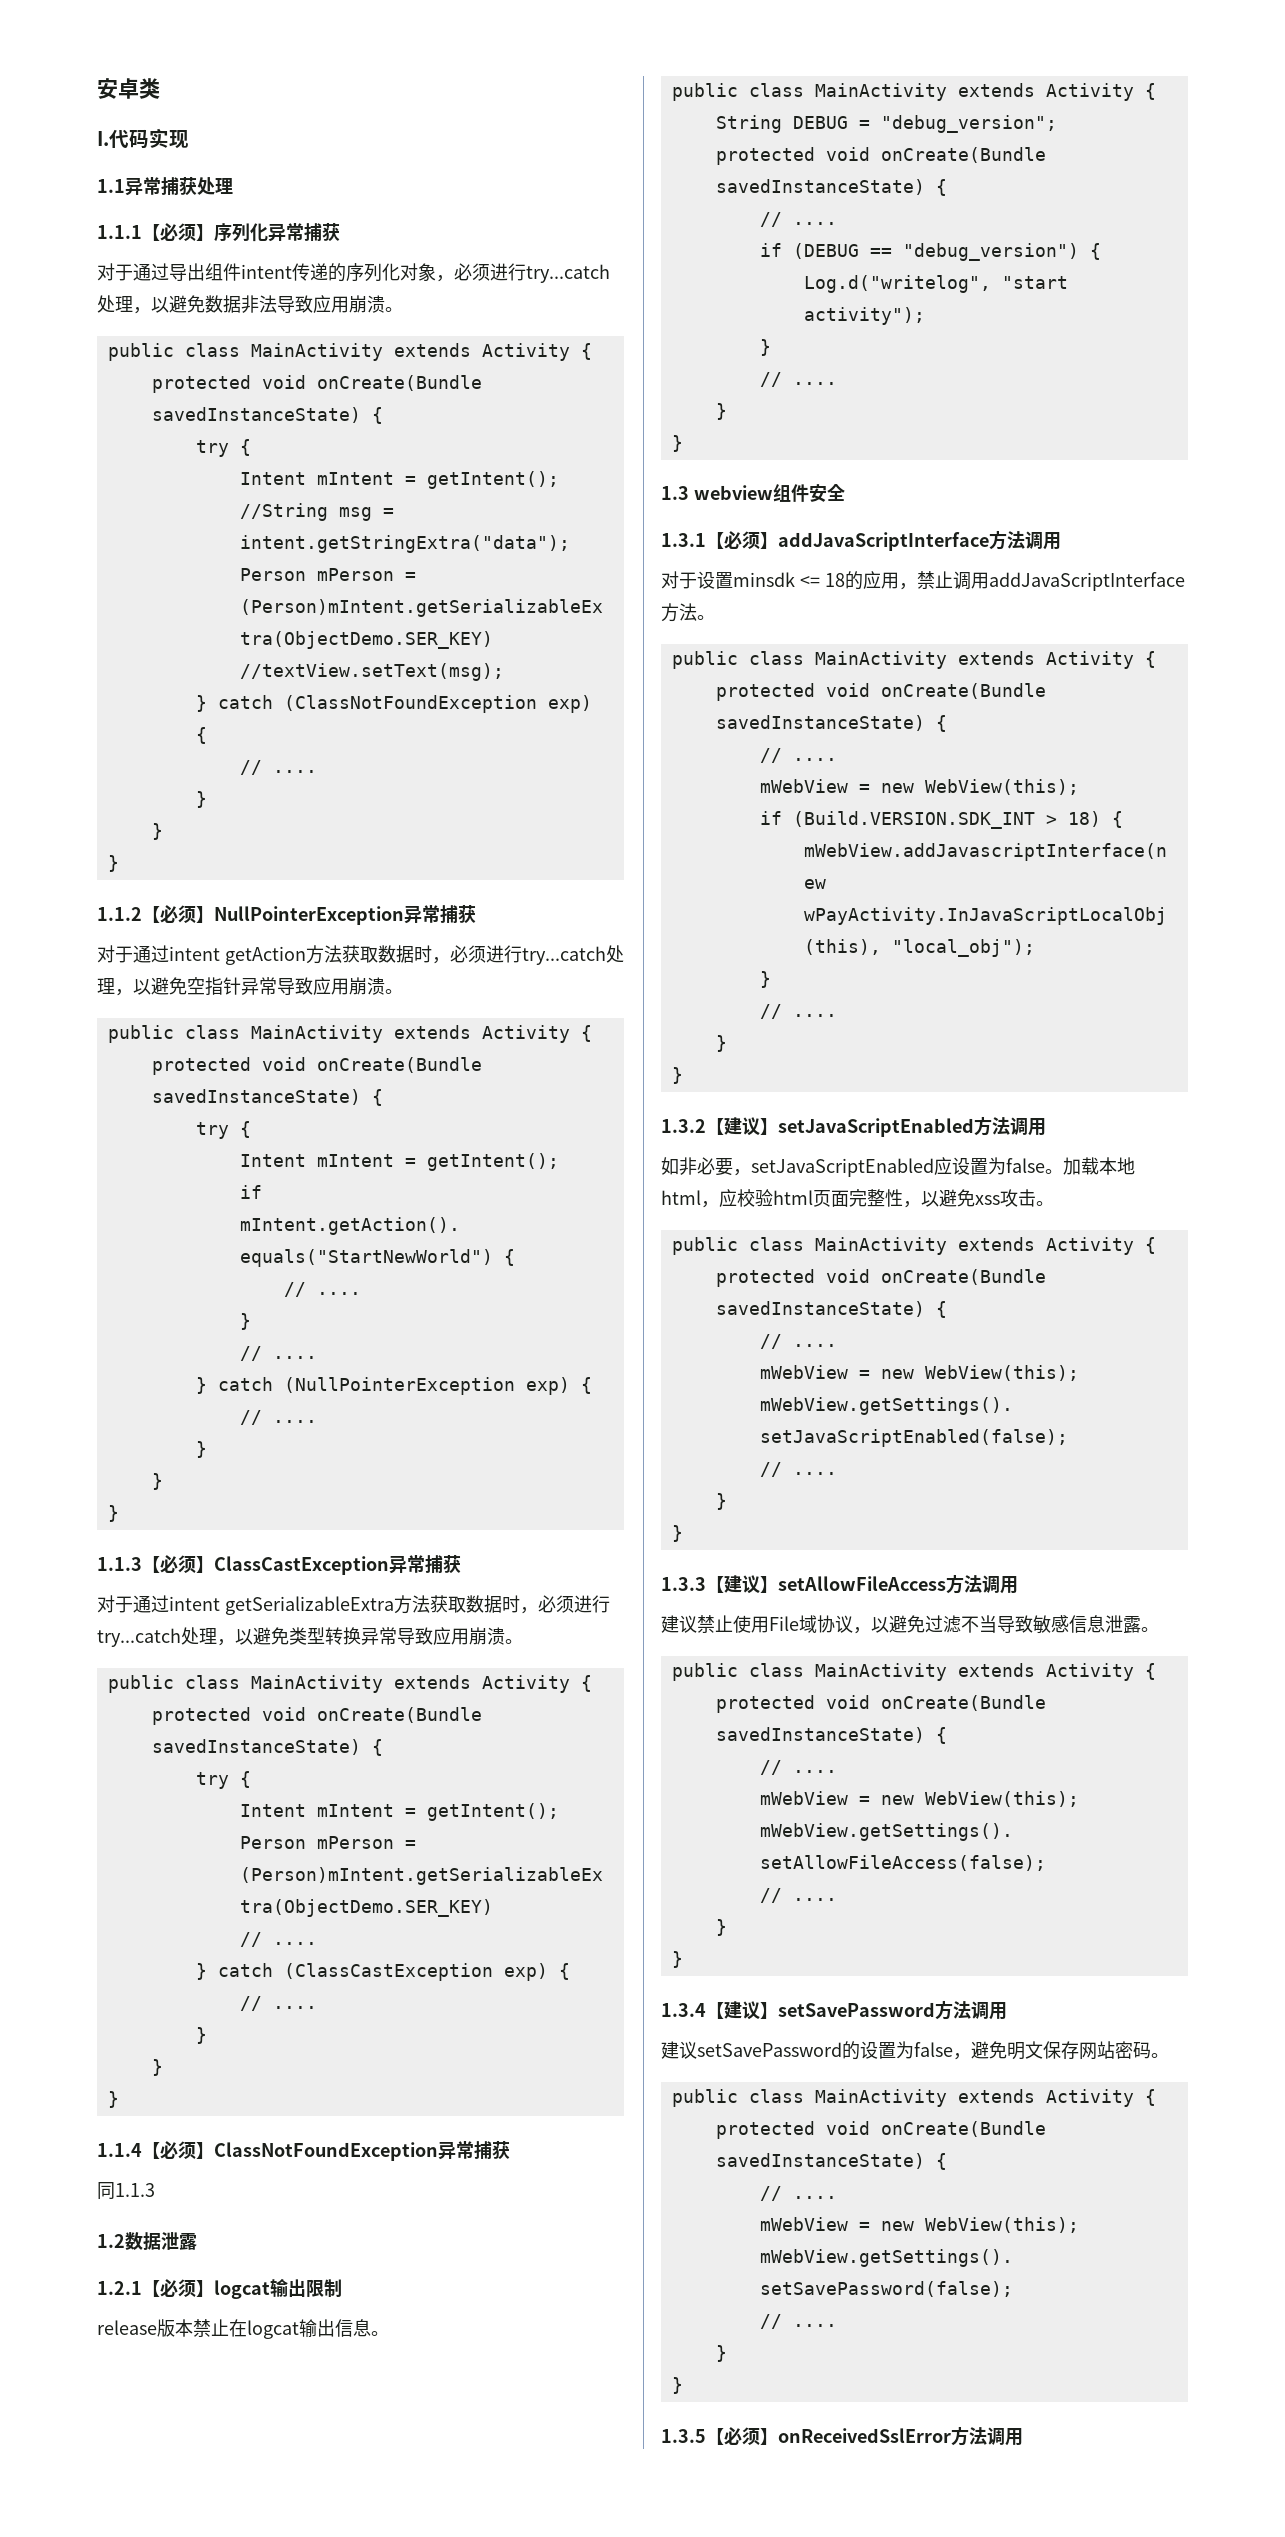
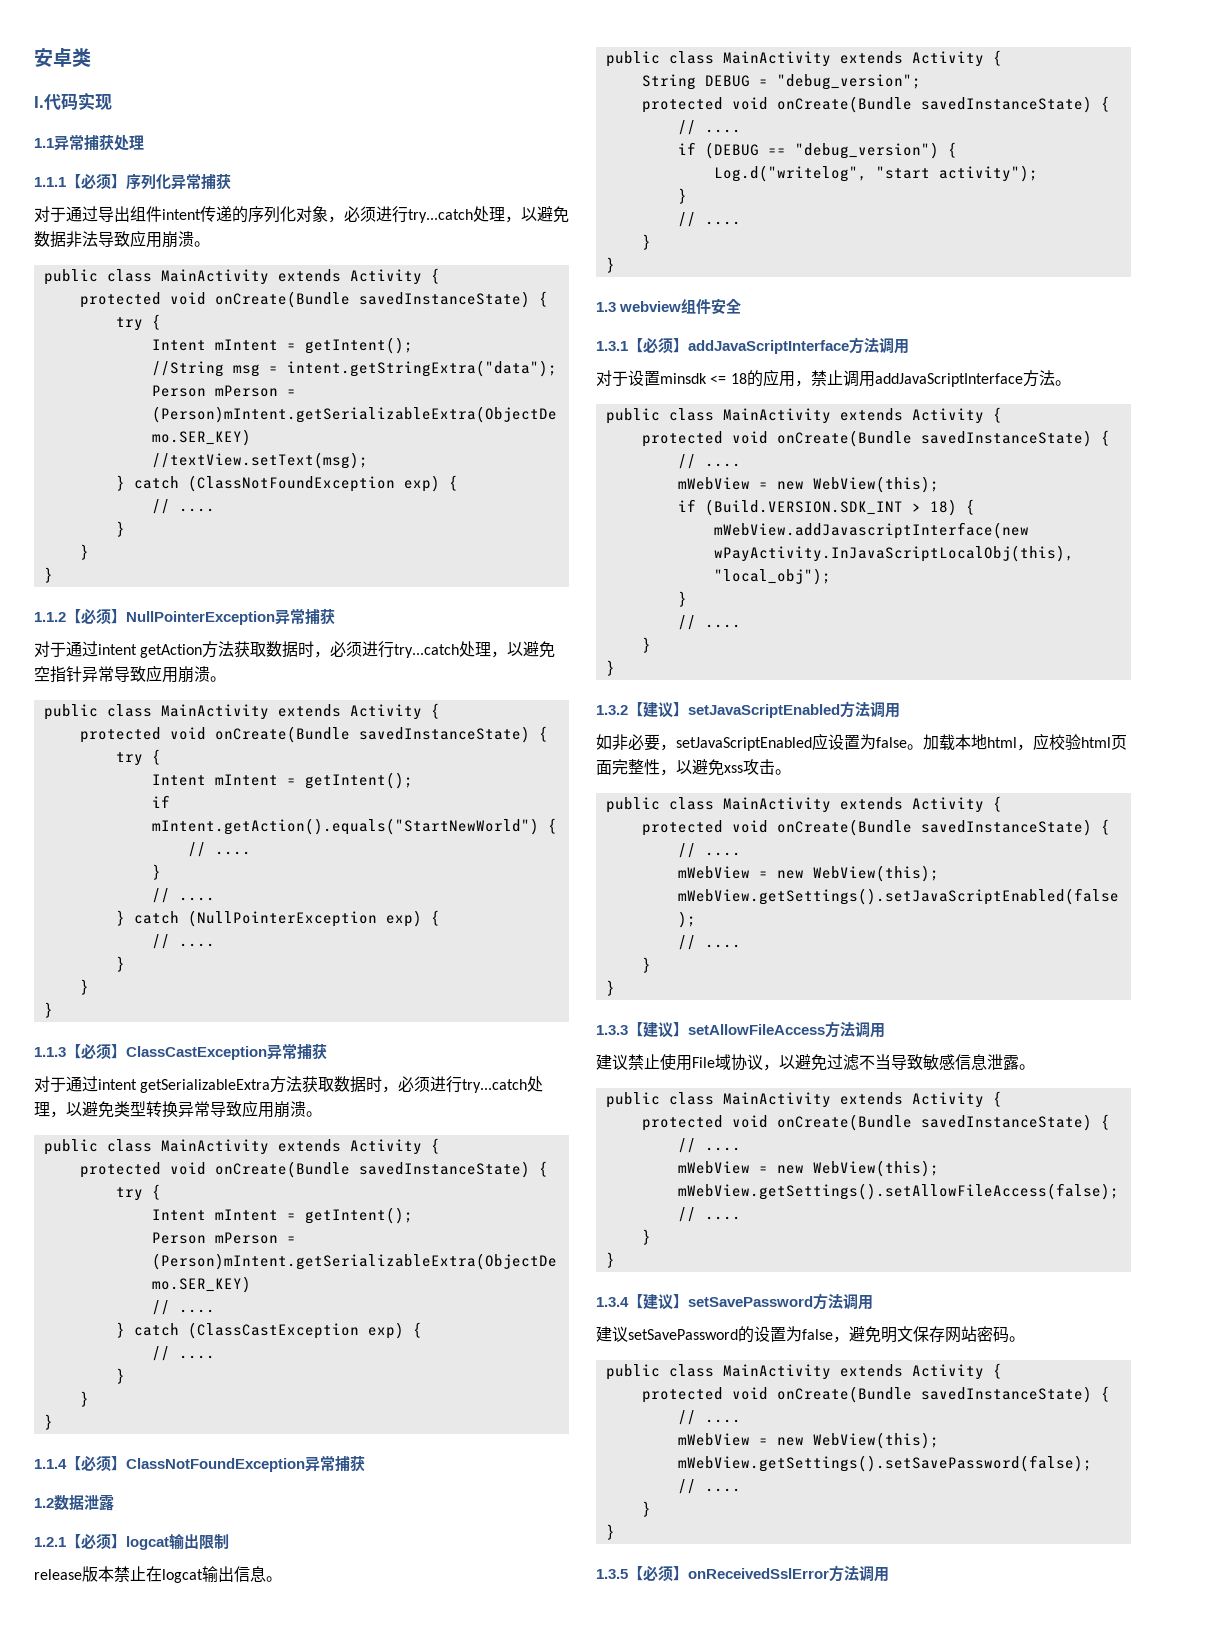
- 同1.1.3

